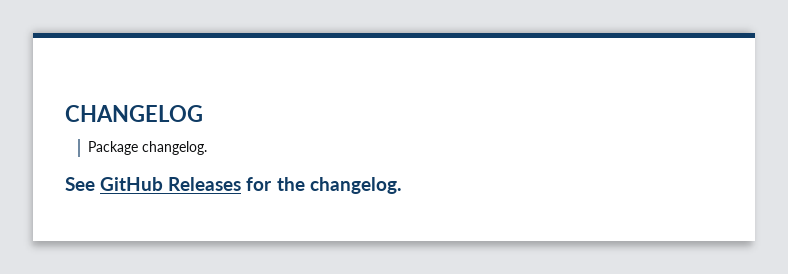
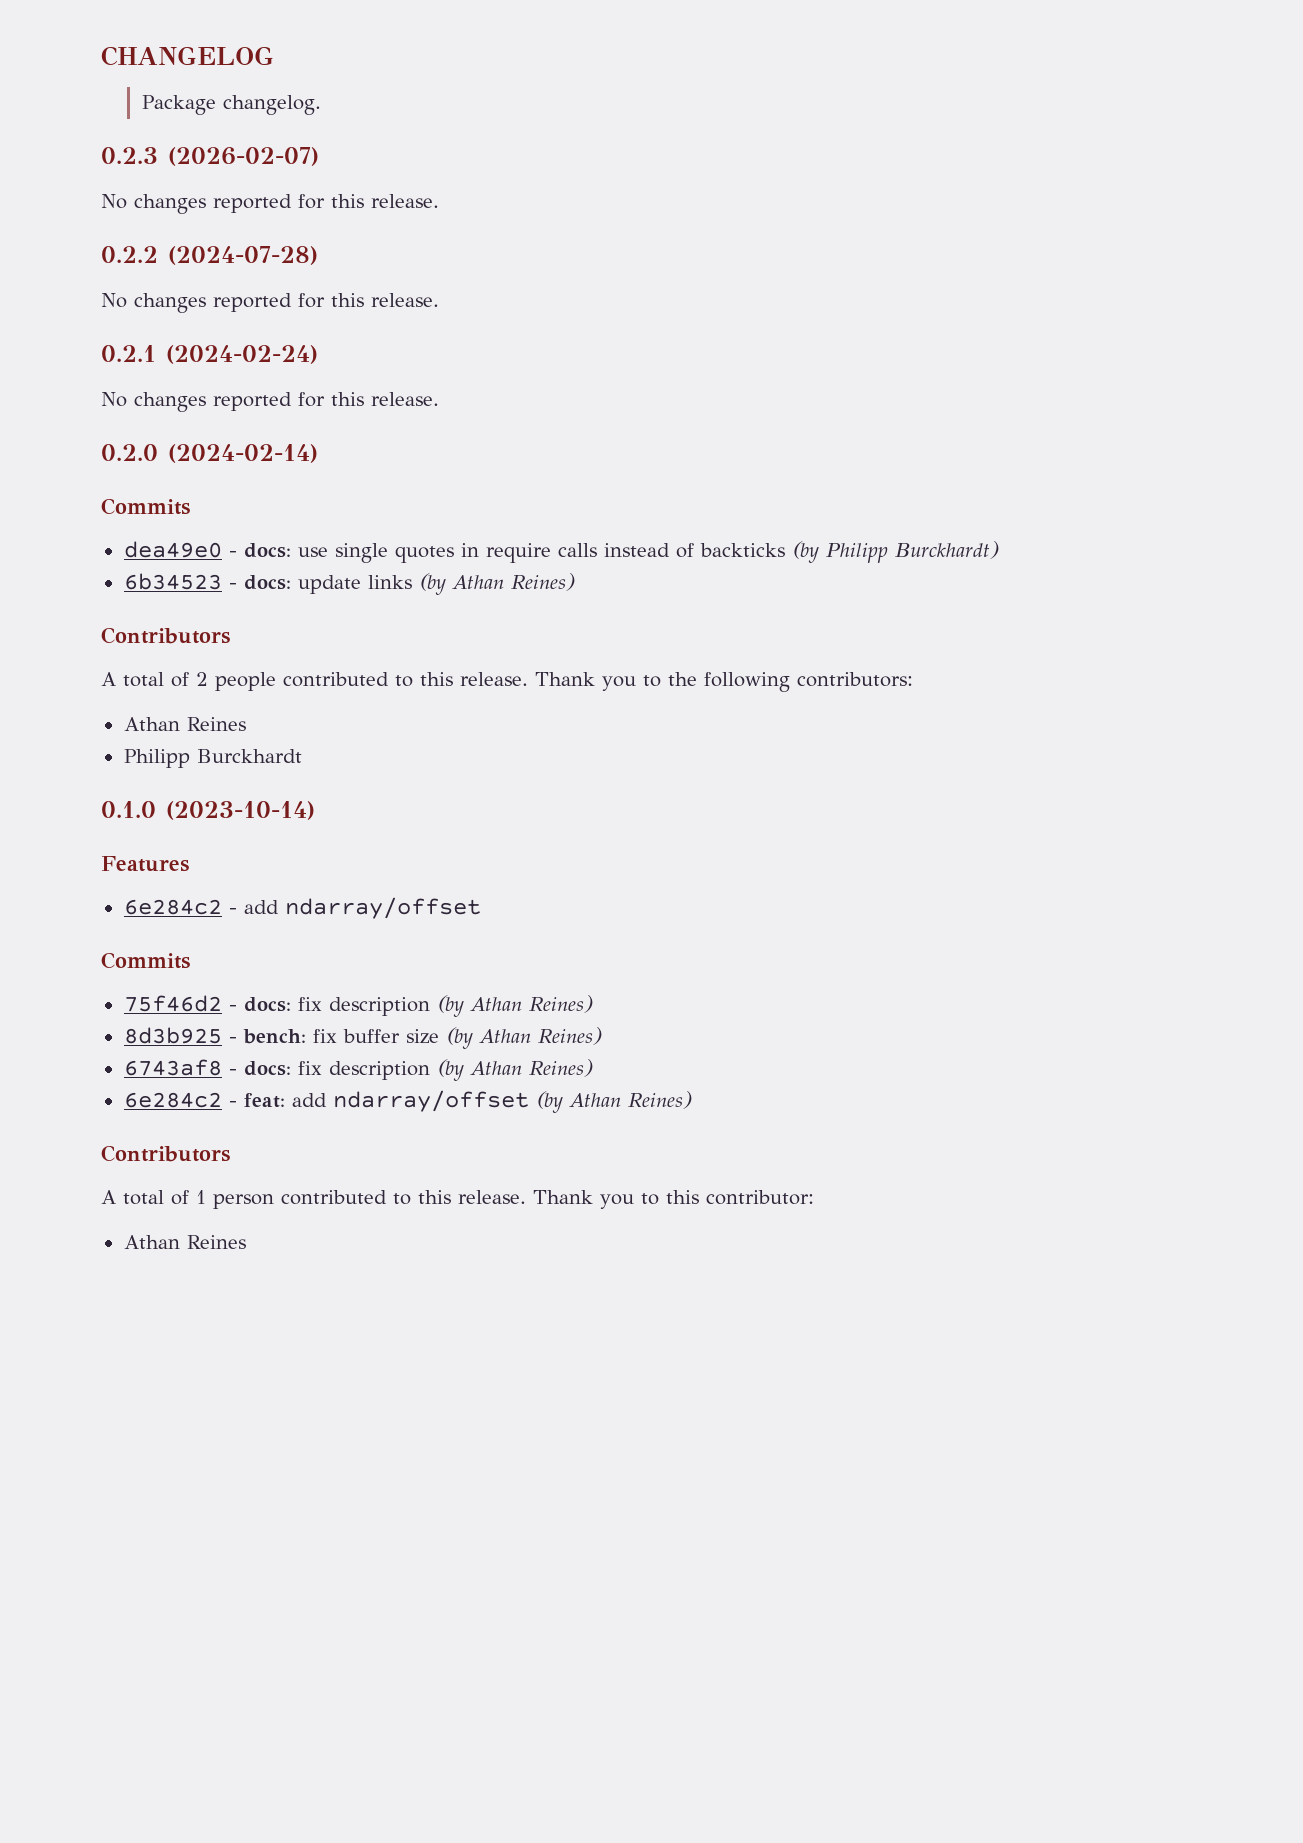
- See GitHub Releases for the changelog.
+ 0.2.3 (2026-02-07)
+ No changes reported for this release.
+ 0.2.2 (2024-07-28)
+ No changes reported for this release.
+ 0.2.1 (2024-02-24)
+ No changes reported for this release.
+ 0.2.0 (2024-02-14)
+ Commits
+ dea49e0 - docs: use single quotes in require calls instead of backticks (by Philipp Burckhardt)
+ 6b34523 - docs: update links (by Athan Reines)
+ Contributors
+ A total of 2 people contributed to this release. Thank you to the following contributors:
+ Athan Reines
+ Philipp Burckhardt
+ 0.1.0 (2023-10-14)
+ Features
+ 6e284c2 - add ndarray/offset
+ Commits
+ 75f46d2 - docs: fix description (by Athan Reines)
+ 8d3b925 - bench: fix buffer size (by Athan Reines)
+ 6743af8 - docs: fix description (by Athan Reines)
+ 6e284c2 - feat: add ndarray/offset (by Athan Reines)
+ Contributors
+ A total of 1 person contributed to this release. Thank you to this contributor:
+ Athan Reines

